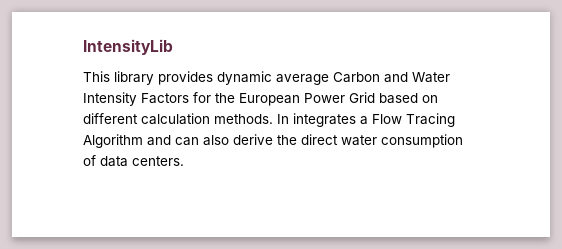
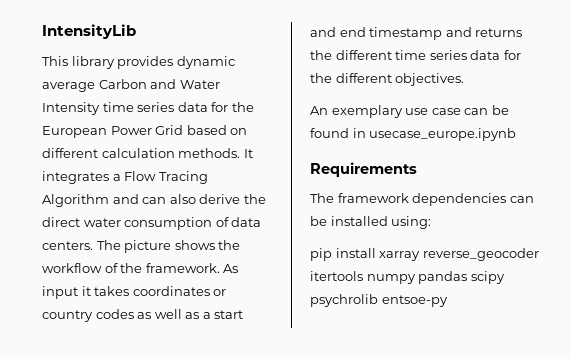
- This library provides dynamic average Carbon and Water Intensity Factors for the European Power Grid based on different calculation methods.
+ This library provides dynamic average Carbon and Water Intensity time series data for the European Power Grid based on different calculation methods.
- In integrates a Flow Tracing Algorithm and can also derive the direct water consumption of data centers.
+ It integrates a Flow Tracing Algorithm and can also derive the direct water consumption of data centers.
+ The picture shows the workflow of the framework. As input it takes coordinates or country codes as well as a start and end timestamp and returns the different time series data for the different objectives.
+ An exemplary use case can be found in usecase_europe.ipynb
+ Requirements
+ The framework dependencies can be installed using:
+ pip install xarray reverse_geocoder itertools numpy pandas scipy psychrolib entsoe-py

